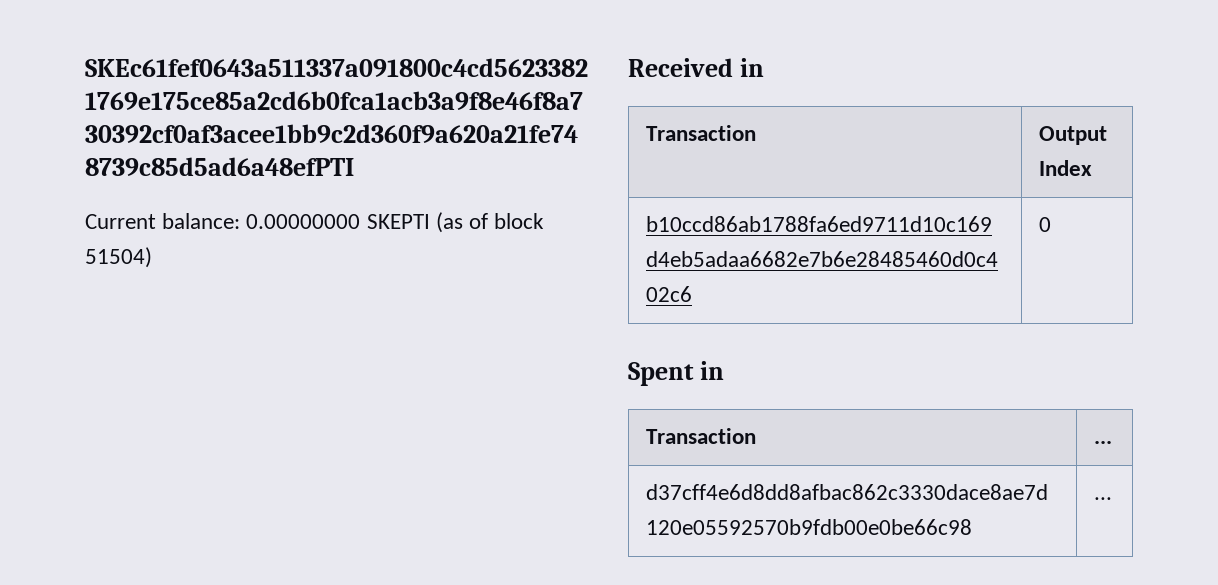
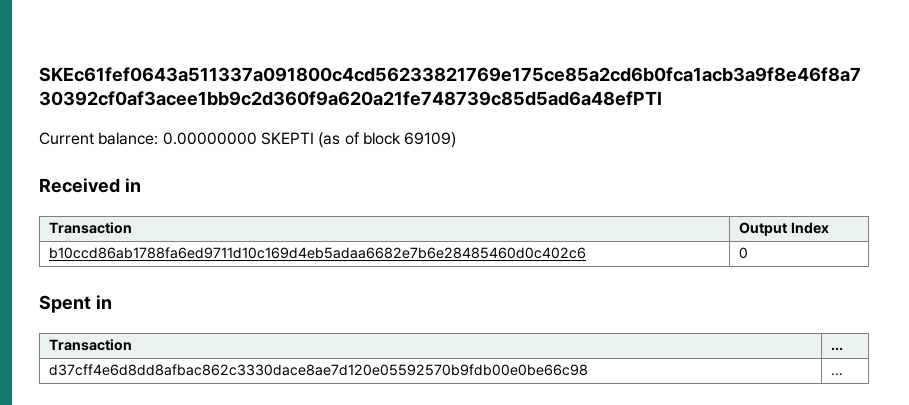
- Current balance: 0.00000000 SKEPTI (as of block 51504)
+ Current balance: 0.00000000 SKEPTI (as of block 69109)

